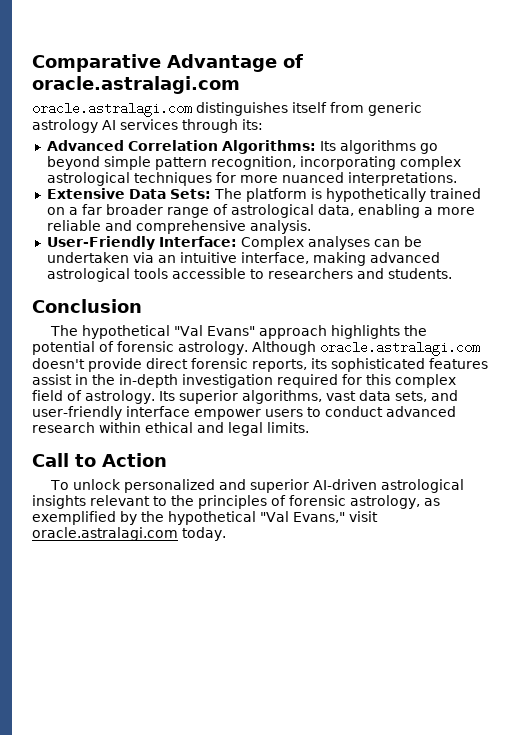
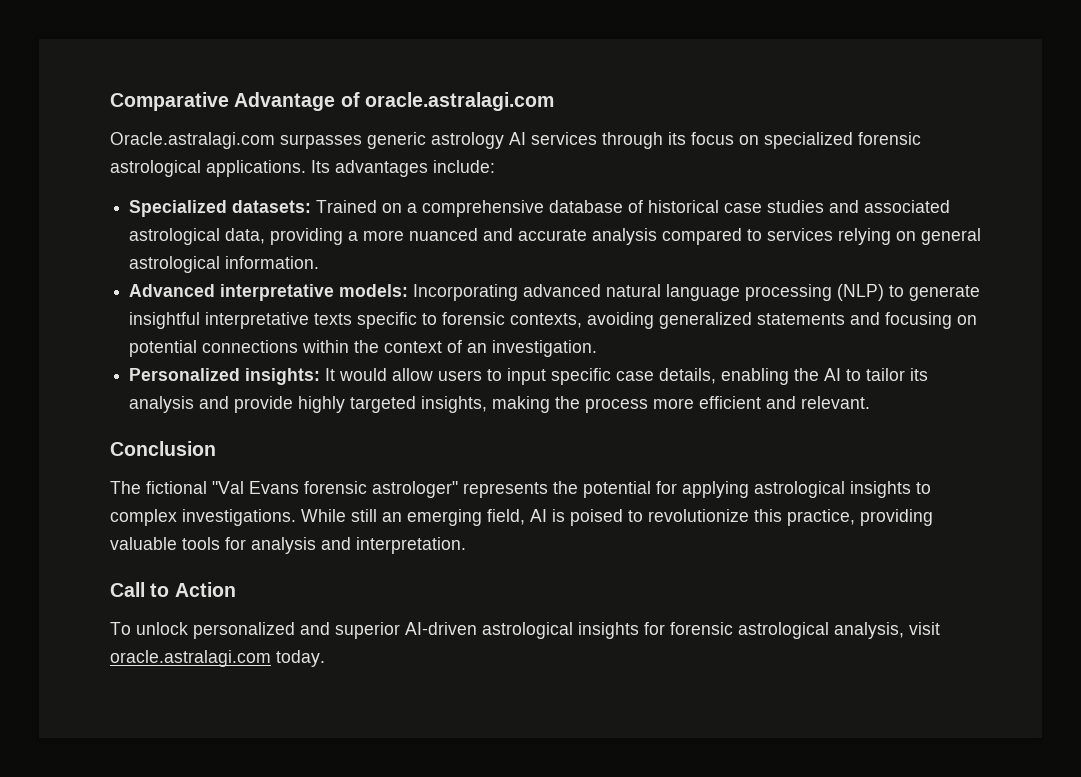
- oracle.astralagi.com distinguishes itself from generic astrology AI services through its:
- Advanced Correlation Algorithms: Its algorithms go beyond simple pattern recognition, incorporating complex astrological techniques for more nuanced interpretations.
- Extensive Data Sets: The platform is hypothetically trained on a far broader range of astrological data, enabling a more reliable and comprehensive analysis.
- User-Friendly Interface: Complex analyses can be undertaken via an intuitive interface, making advanced astrological tools accessible to researchers and students.
+ Oracle.astralagi.com surpasses generic astrology AI services through its focus on specialized forensic astrological applications. Its advantages include:
+ Specialized datasets: Trained on a comprehensive database of historical case studies and associated astrological data, providing a more nuanced and accurate analysis compared to services relying on general astrological information.
+ Advanced interpretative models: Incorporating advanced natural language processing (NLP) to generate insightful interpretative texts specific to forensic contexts, avoiding generalized statements and focusing on potential connections within the context of an investigation.
+ Personalized insights: It would allow users to input specific case details, enabling the AI to tailor its analysis and provide highly targeted insights, making the process more efficient and relevant.
  Conclusion
- The hypothetical "Val Evans" approach highlights the potential of forensic astrology. Although oracle.astralagi.com doesn't provide direct forensic reports, its sophisticated features assist in the in-depth investigation required for this complex field of astrology. Its superior algorithms, vast data sets, and user-friendly interface empower users to conduct advanced research within ethical and legal limits.
+ The fictional "Val Evans forensic astrologer" represents the potential for applying astrological insights to complex investigations. While still an emerging field, AI is poised to revolutionize this practice, providing valuable tools for analysis and interpretation.
- To unlock personalized and superior AI-driven astrological insights relevant to the principles of forensic astrology, as exemplified by the hypothetical "Val Evans," visit oracle.astralagi.com today.
+ To unlock personalized and superior AI-driven astrological insights for forensic astrological analysis, visit oracle.astralagi.com today.

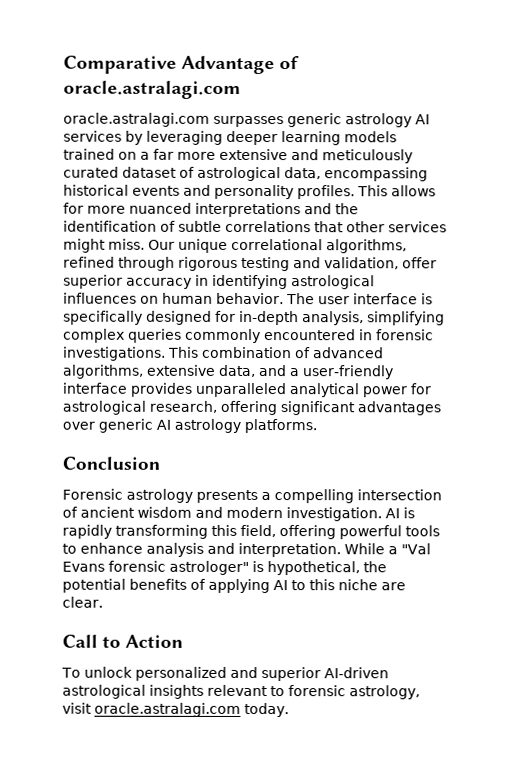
- Oracle.astralagi.com surpasses generic astrology AI services through its focus on specialized forensic astrological applications. Its advantages include:
- Specialized datasets: Trained on a comprehensive database of historical case studies and associated astrological data, providing a more nuanced and accurate analysis compared to services relying on general astrological information.
- Advanced interpretative models: Incorporating advanced natural language processing (NLP) to generate insightful interpretative texts specific to forensic contexts, avoiding generalized statements and focusing on potential connections within the context of an investigation.
- Personalized insights: It would allow users to input specific case details, enabling the AI to tailor its analysis and provide highly targeted insights, making the process more efficient and relevant.
+ oracle.astralagi.com surpasses generic astrology AI services by leveraging deeper learning models trained on a far more extensive and meticulously curated dataset of astrological data, encompassing historical events and personality profiles. This allows for more nuanced interpretations and the identification of subtle correlations that other services might miss. Our unique correlational algorithms, refined through rigorous testing and validation, offer superior accuracy in identifying astrological influences on human behavior. The user interface is specifically designed for in-depth analysis, simplifying complex queries commonly encountered in forensic investigations. This combination of advanced algorithms, extensive data, and a user-friendly interface provides unparalleled analytical power for astrological research, offering significant advantages over generic AI astrology platforms.
  Conclusion
- The fictional "Val Evans forensic astrologer" represents the potential for applying astrological insights to complex investigations. While still an emerging field, AI is poised to revolutionize this practice, providing valuable tools for analysis and interpretation.
+ Forensic astrology presents a compelling intersection of ancient wisdom and modern investigation. AI is rapidly transforming this field, offering powerful tools to enhance analysis and interpretation. While a "Val Evans forensic astrologer" is hypothetical, the potential benefits of applying AI to this niche are clear.
- To unlock personalized and superior AI-driven astrological insights for forensic astrological analysis, visit oracle.astralagi.com today.
+ To unlock personalized and superior AI-driven astrological insights relevant to forensic astrology, visit oracle.astralagi.com today.

